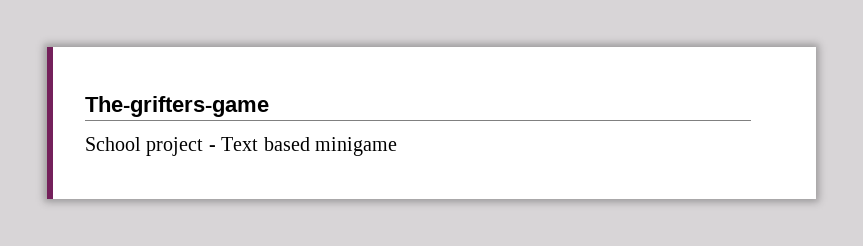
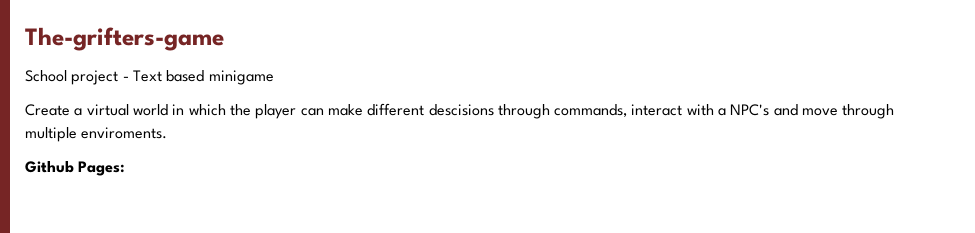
+ Create a virtual world in which the player can make different descisions through commands, interact with a NPC's and move through multiple enviroments.
+ Github Pages:

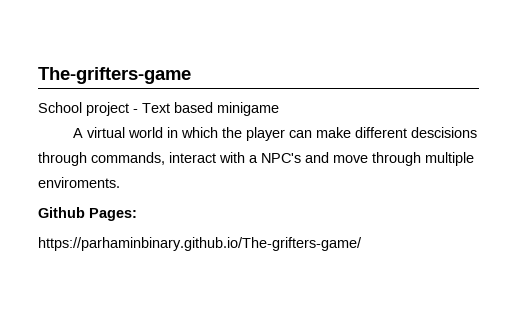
- Create a virtual world in which the player can make different descisions through commands, interact with a NPC's and move through multiple enviroments.
+ A virtual world in which the player can make different descisions through commands, interact with a NPC's and move through multiple enviroments.
+ https://parhaminbinary.github.io/The-grifters-game/

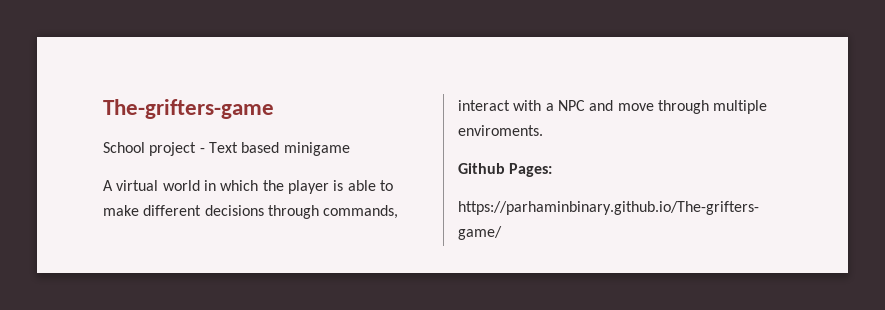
- A virtual world in which the player can make different descisions through commands, interact with a NPC's and move through multiple enviroments.
+ A virtual world in which the player is able to make different decisions through commands, interact with a NPC and move through multiple enviroments.

